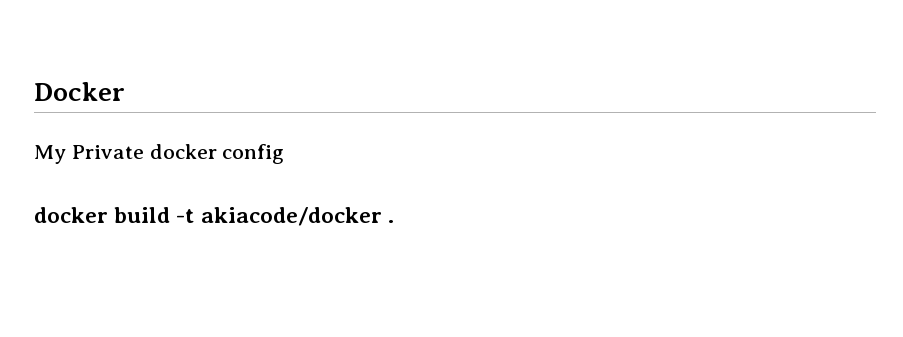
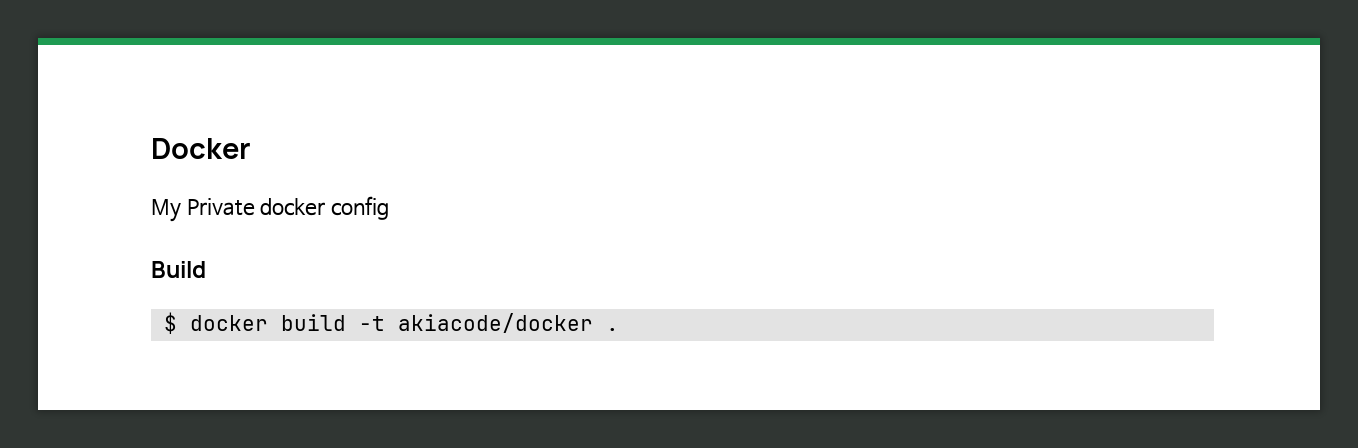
- docker build -t akiacode/docker .
+ Build
+ $ docker build -t akiacode/docker .

